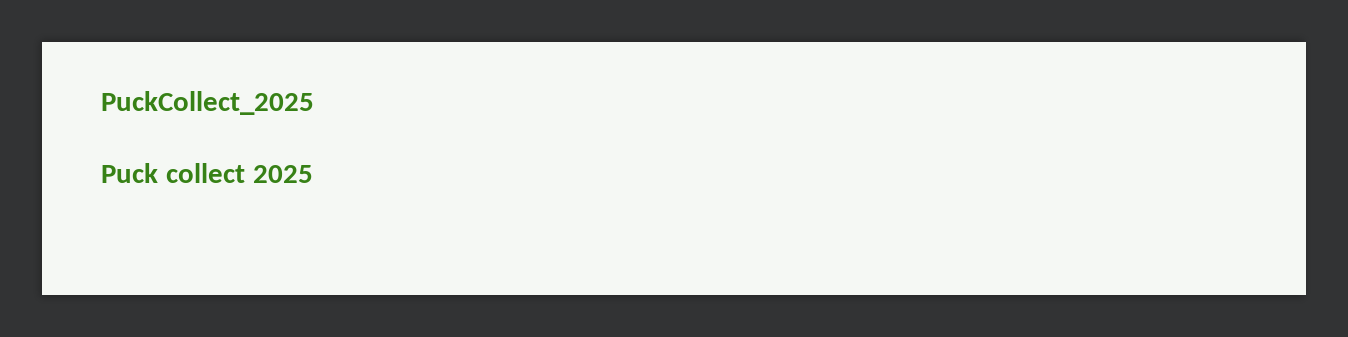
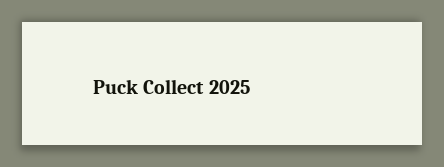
- PuckCollect_2025
- Puck collect 2025
+ Puck Collect 2025

